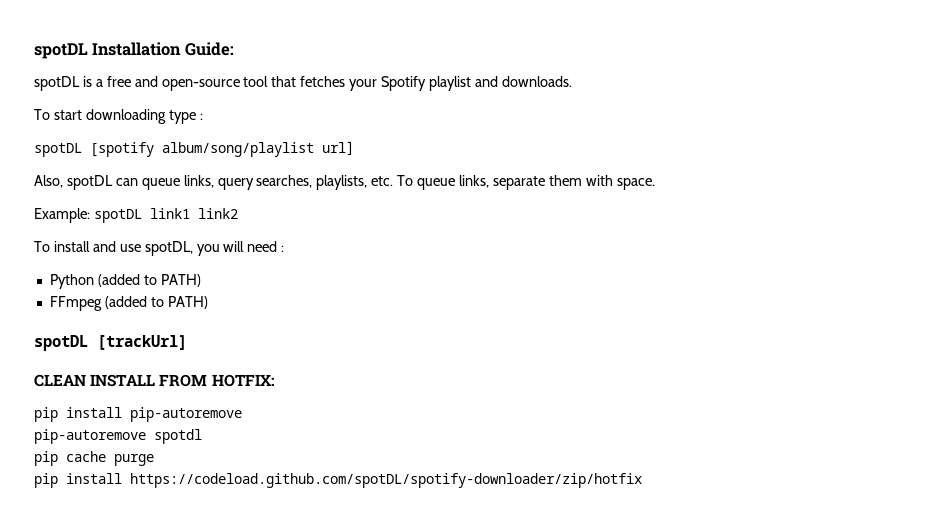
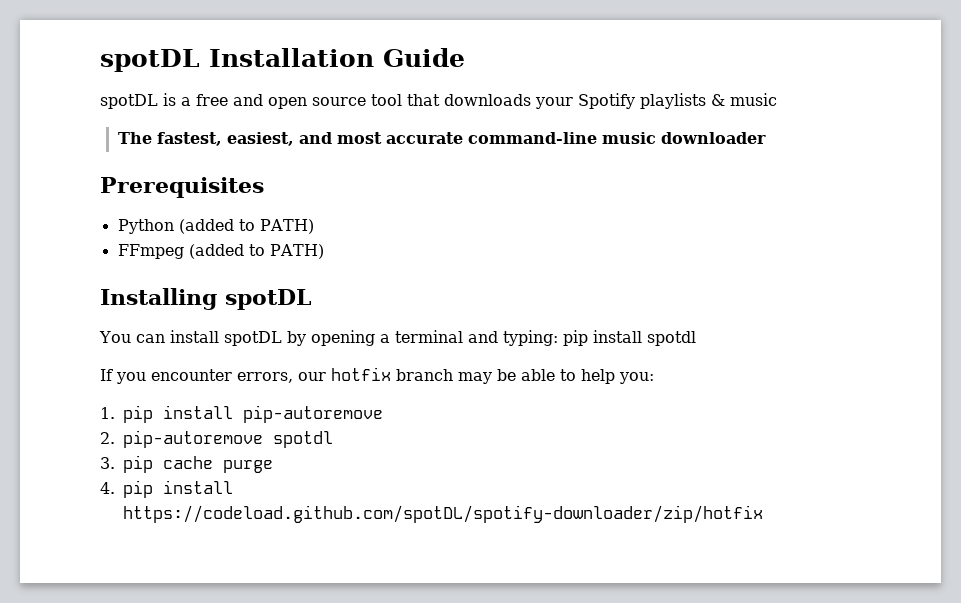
- spotDL Installation Guide:
+ spotDL Installation Guide
- spotDL is a free and open-source tool that fetches your Spotify playlist and downloads.
- To start downloading type :
- spotDL [spotify album/song/playlist url]
- Also, spotDL can queue links, query searches, playlists, etc. To queue links, separate them with space.
- Example: spotDL link1 link2
- To install and use spotDL, you will need :
+ spotDL is a free and open source tool that downloads your Spotify playlists & music
+ The fastest, easiest, and most accurate command-line music downloader
+ Prerequisites
- spotDL [trackUrl]
- CLEAN INSTALL FROM HOTFIX:
- pip install pip-autoremove
+ Installing spotDL
+ You can install spotDL by opening a terminal and typing: pip install spotdl
+ If you encounter errors, our hotfix branch may be able to help you:
+ 1. pip install pip-autoremove
- pip-autoremove spotdl
+ 2. pip-autoremove spotdl
- pip cache purge
+ 3. pip cache purge
- pip install https://codeload.github.com/spotDL/spotify-downloader/zip/hotfix
+ 4. pip install https://codeload.github.com/spotDL/spotify-downloader/zip/hotfix

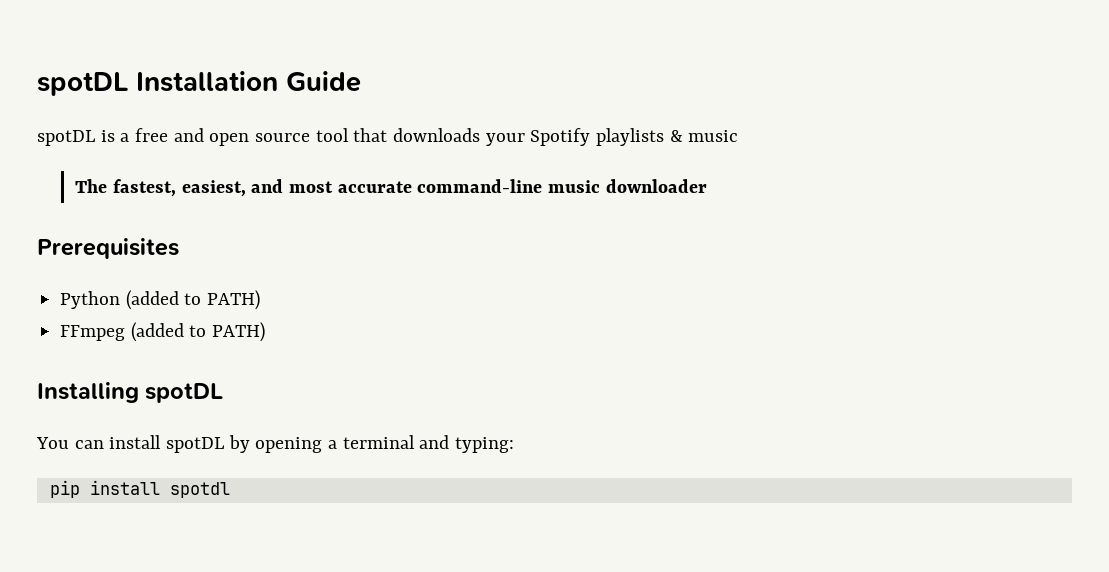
- You can install spotDL by opening a terminal and typing: pip install spotdl
+ You can install spotDL by opening a terminal and typing:
+ pip install spotdl
- If you encounter errors, our hotfix branch may be able to help you:
- 1. pip install pip-autoremove
- 2. pip-autoremove spotdl
- 3. pip cache purge
- 4. pip install https://codeload.github.com/spotDL/spotify-downloader/zip/hotfix

